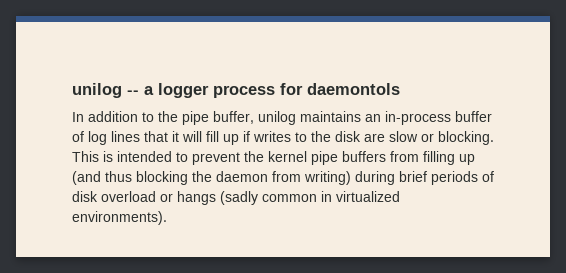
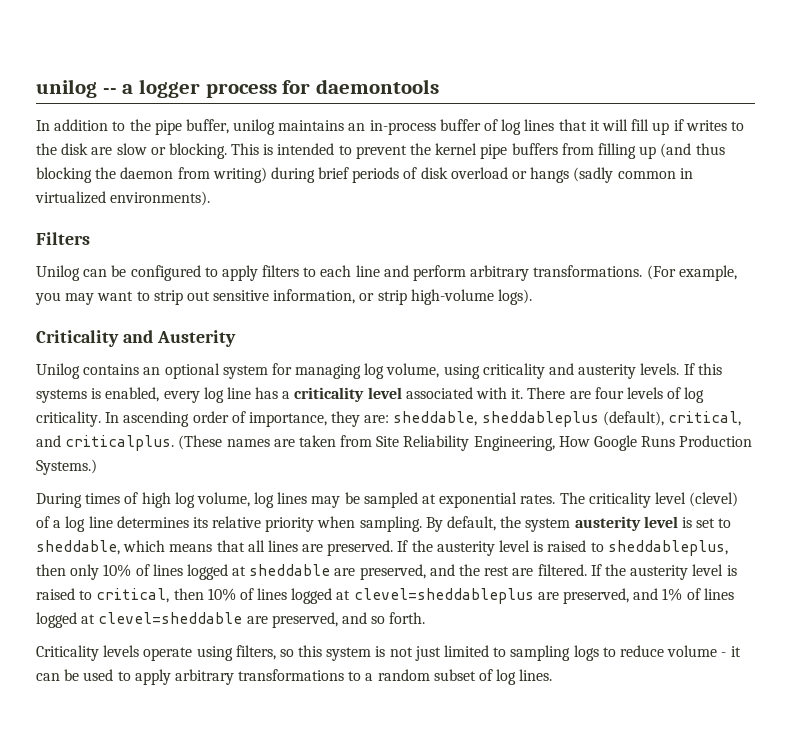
- unilog -- a logger process for daemontols
+ unilog -- a logger process for daemontools
+ Filters
+ Unilog can be configured to apply filters to each line and perform arbitrary transformations. (For example, you may want to strip out sensitive information, or strip high-volume logs).
+ Criticality and Austerity
+ Unilog contains an optional system for managing log volume, using criticality and austerity levels. If this systems is enabled, every log line has a criticality level associated with it. There are four levels of log criticality. In ascending order of importance, they are: sheddable, sheddableplus (default), critical, and criticalplus. (These names are taken from Site Reliability Engineering, How Google Runs Production Systems.)
+ During times of high log volume, log lines may be sampled at exponential rates. The criticality level (clevel) of a log line determines its relative priority when sampling. By default, the system austerity level is set to sheddable, which means that all lines are preserved. If the austerity level is raised to sheddableplus, then only 10% of lines logged at sheddable are preserved, and the rest are filtered. If the austerity level is raised to critical, then 10% of lines logged at clevel=sheddableplus are preserved, and 1% of lines logged at clevel=sheddable are preserved, and so forth.
+ Criticality levels operate using filters, so this system is not just limited to sampling logs to reduce volume - it can be used to apply arbitrary transformations to a random subset of log lines.

